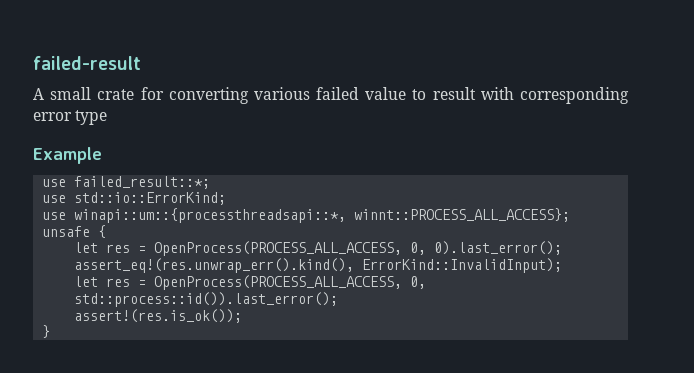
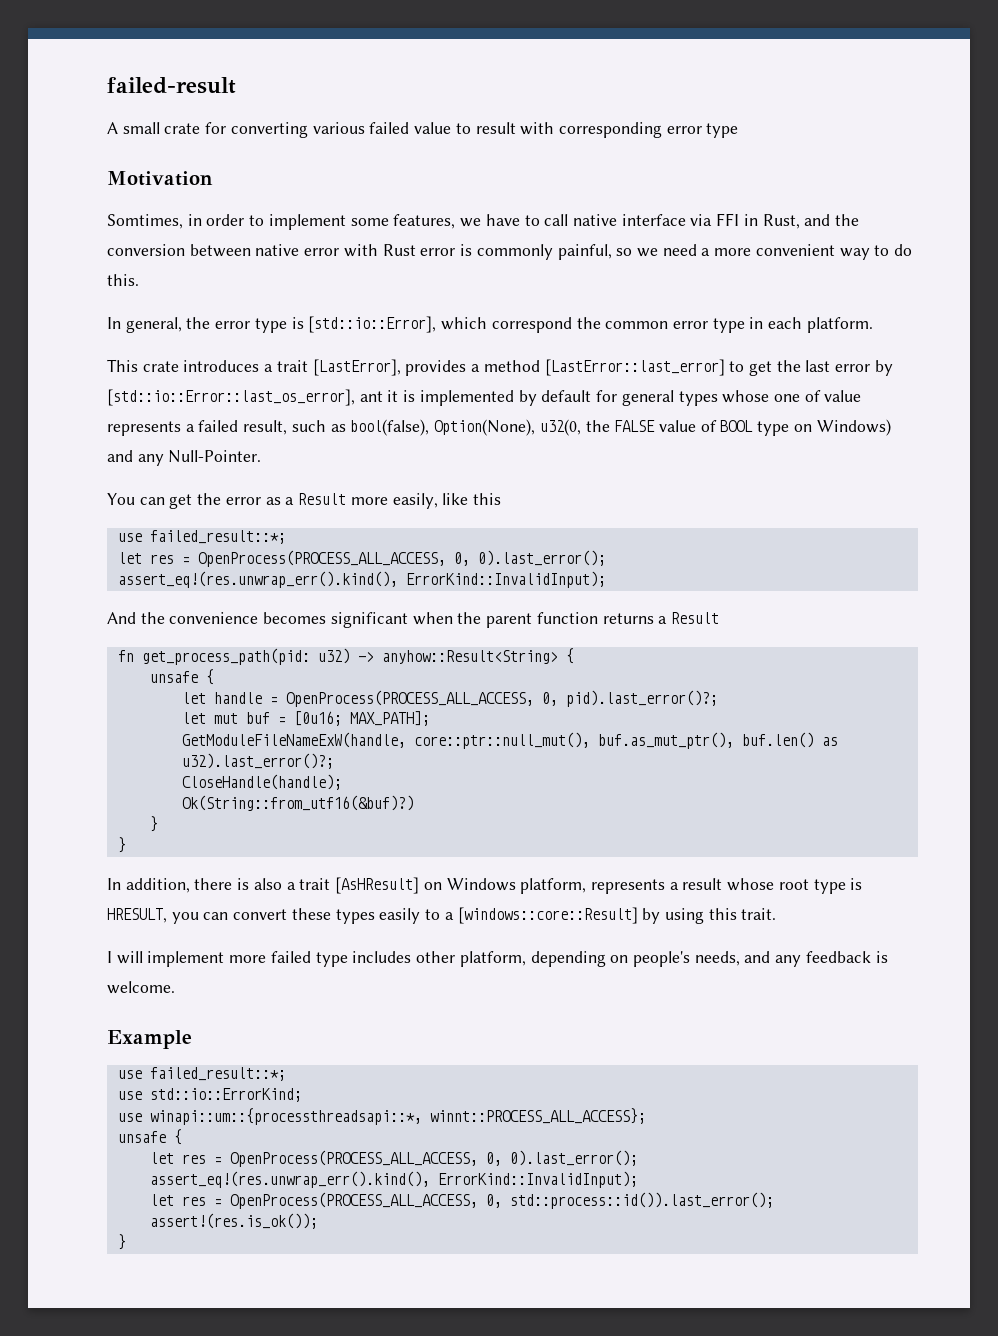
+ Motivation
+ Somtimes, in order to implement some features, we have to call native interface via FFI in Rust, and the conversion between native error with Rust error is commonly painful, so we need a more convenient way to do this.
+ In general, the error type is [std::io::Error], which correspond the common error type in each platform.
+ This crate introduces a trait [LastError], provides a method [LastError::last_error] to get the last error by [std::io::Error::last_os_error], ant it is implemented by default for general types whose one of value represents a failed result, such as bool(false), Option(None), u32(0, the FALSE value of BOOL type on Windows) and any Null-Pointer.
+ You can get the error as a Result more easily, like this
+ use failed_result::*;
+ let res = OpenProcess(PROCESS_ALL_ACCESS, 0, 0).last_error();
+ assert_eq!(res.unwrap_err().kind(), ErrorKind::InvalidInput);
+ And the convenience becomes significant when the parent function returns a Result
+ fn get_process_path(pid: u32) -> anyhow::Result<String> {
+ unsafe {
+ let handle = OpenProcess(PROCESS_ALL_ACCESS, 0, pid).last_error()?;
+ let mut buf = [0u16; MAX_PATH];
+ GetModuleFileNameExW(handle, core::ptr::null_mut(), buf.as_mut_ptr(), buf.len() as u32).last_error()?;
+ CloseHandle(handle);
+ Ok(String::from_utf16(&buf)?)
+ }
+ }
+ In addition, there is also a trait [AsHResult] on Windows platform, represents a result whose root type is HRESULT, you can convert these types easily to a [windows::core::Result] by using this trait.
+ I will implement more failed type includes other platform, depending on people's needs, and any feedback is welcome.

